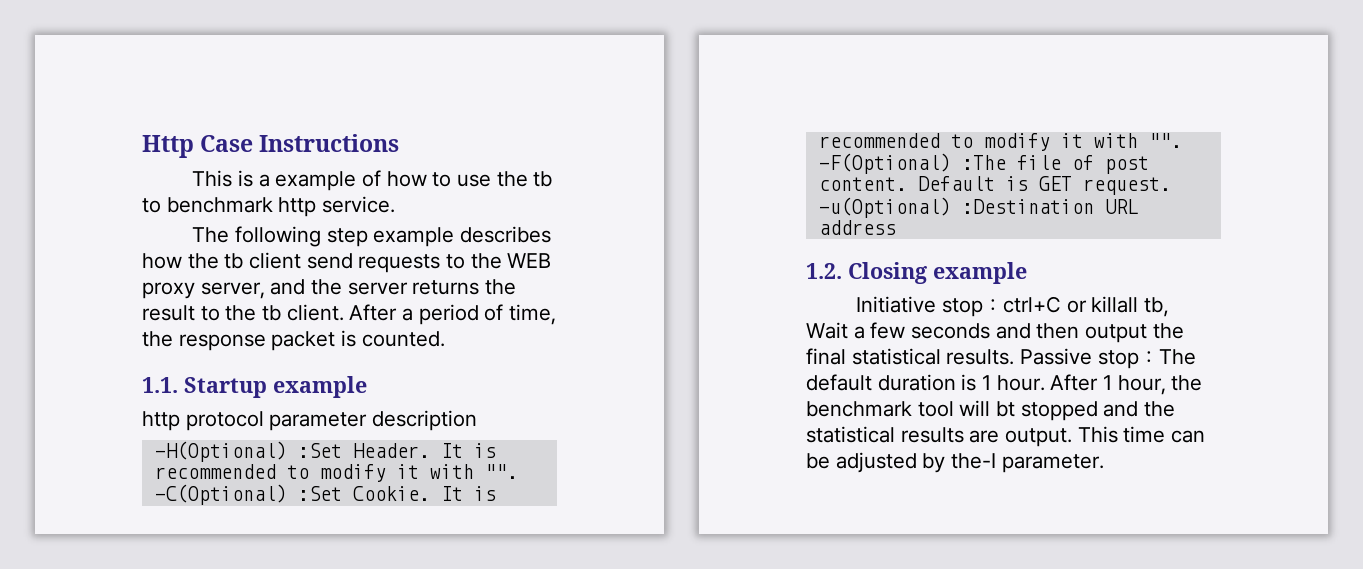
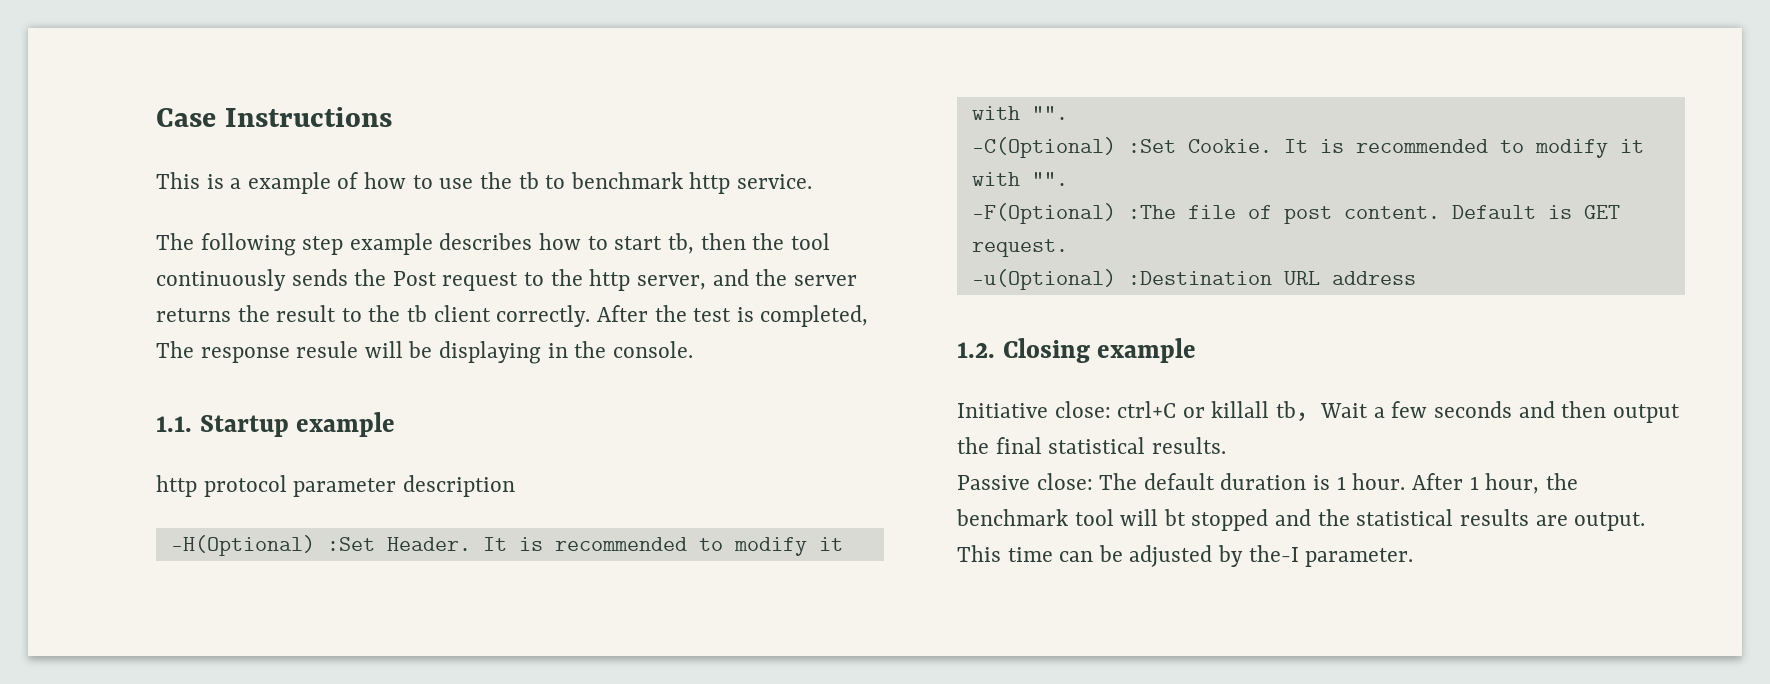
- Http Case Instructions
+ Case Instructions
- The following step example describes how the tb client send requests to the WEB proxy server, and the server returns the result to the tb client. After a period of time, the response packet is counted.
+ The following step example describes how to start tb, then the tool continuously sends the Post request to the http server, and the server returns the result to the tb client correctly. After the test is completed, The response resule will be displaying in the console.
- Initiative stop：ctrl+C or killall tb，Wait a few seconds and then output the final statistical results. Passive stop：The default duration is 1 hour.
+ Initiative close: ctrl+C or killall tb，Wait a few seconds and then output the final statistical results.
+ Passive close: The default duration is 1 hour.

